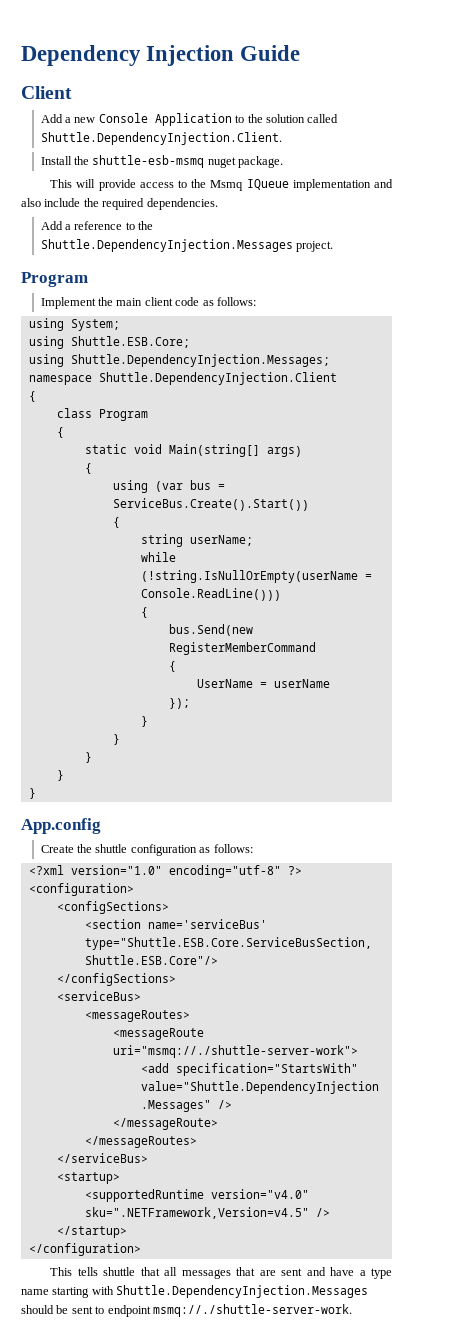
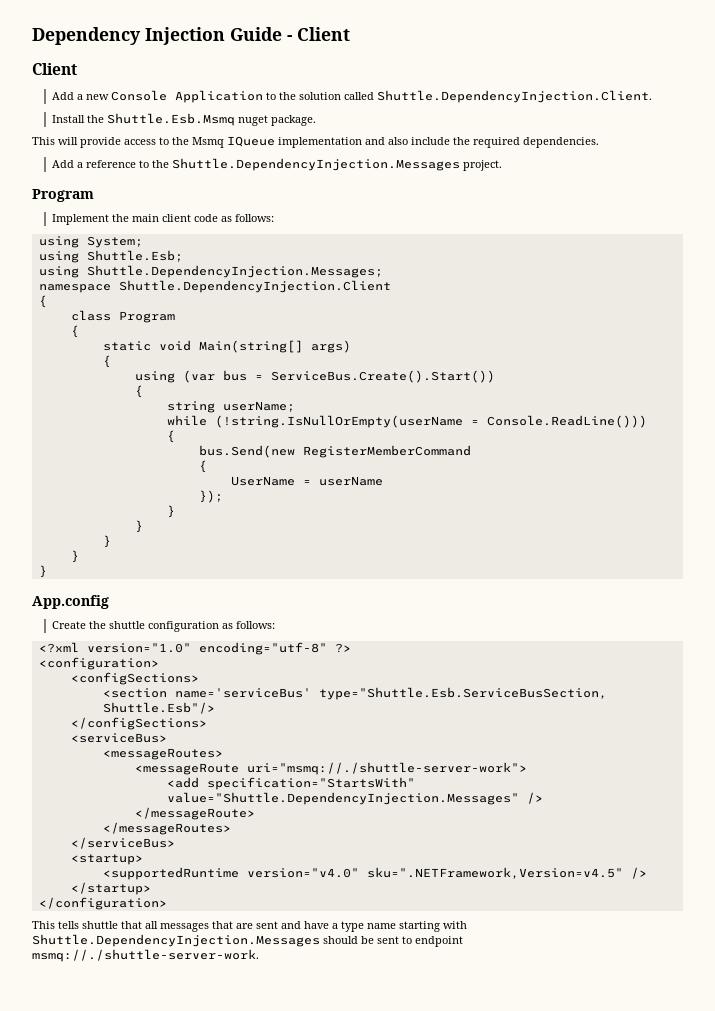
- Dependency Injection Guide
+ Dependency Injection Guide - Client
- Install the shuttle-esb-msmq nuget package.
+ Install the Shuttle.Esb.Msmq nuget package.
- using Shuttle.ESB.Core;
+ using Shuttle.Esb;
- <section name='serviceBus' type="Shuttle.ESB.Core.ServiceBusSection, Shuttle.ESB.Core"/>
+ <section name='serviceBus' type="Shuttle.Esb.ServiceBusSection, Shuttle.Esb"/>

